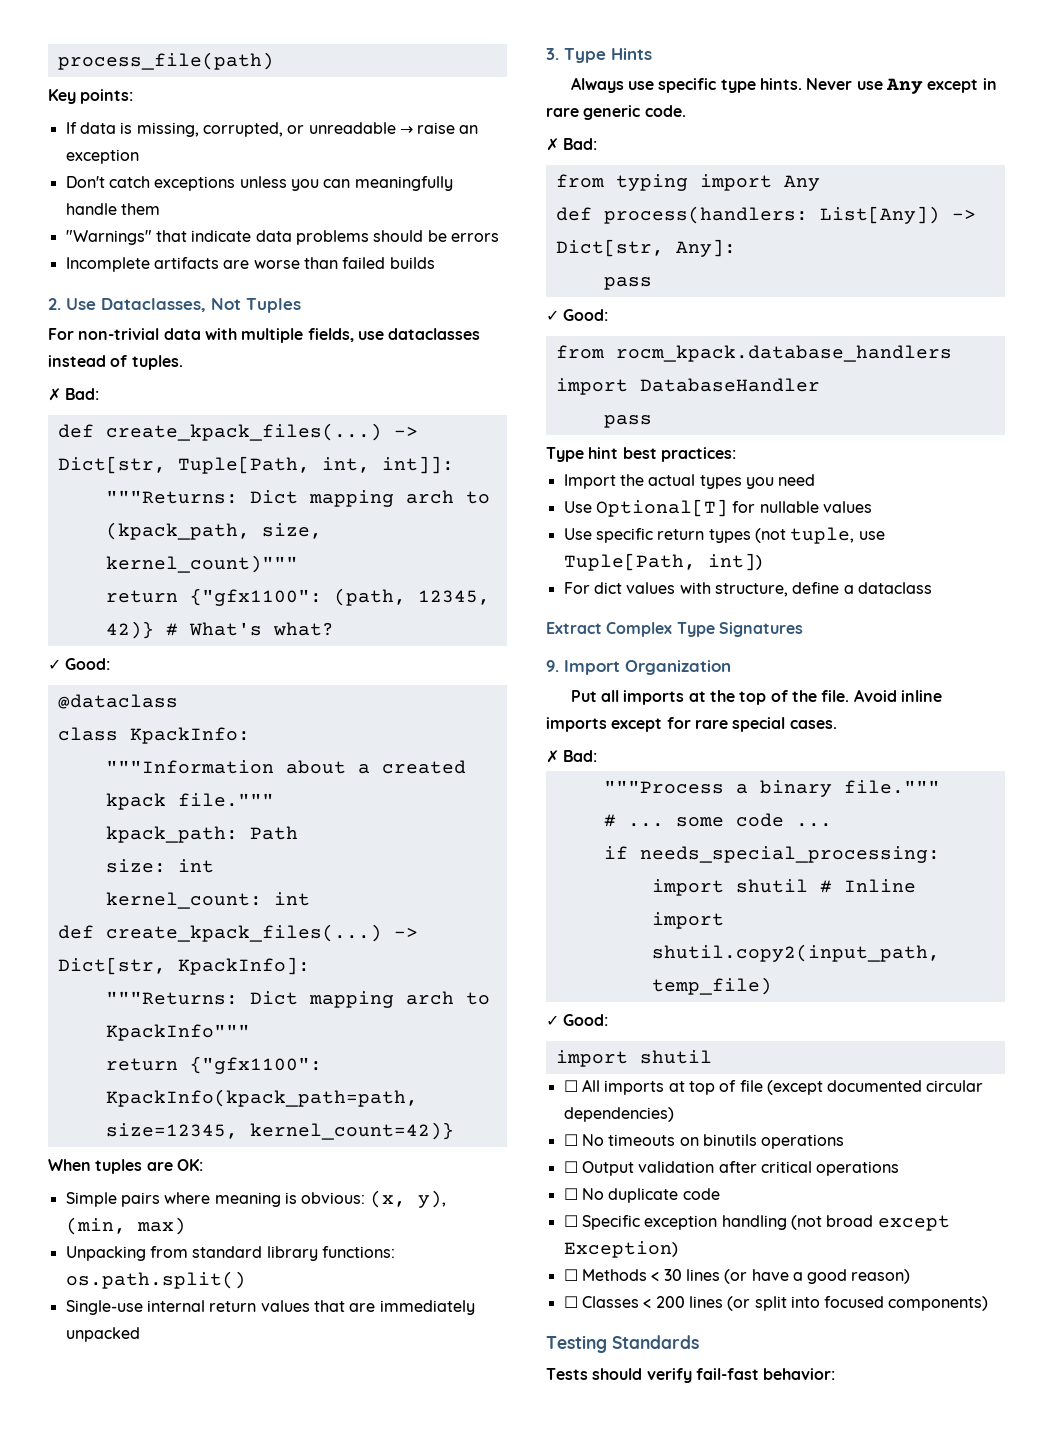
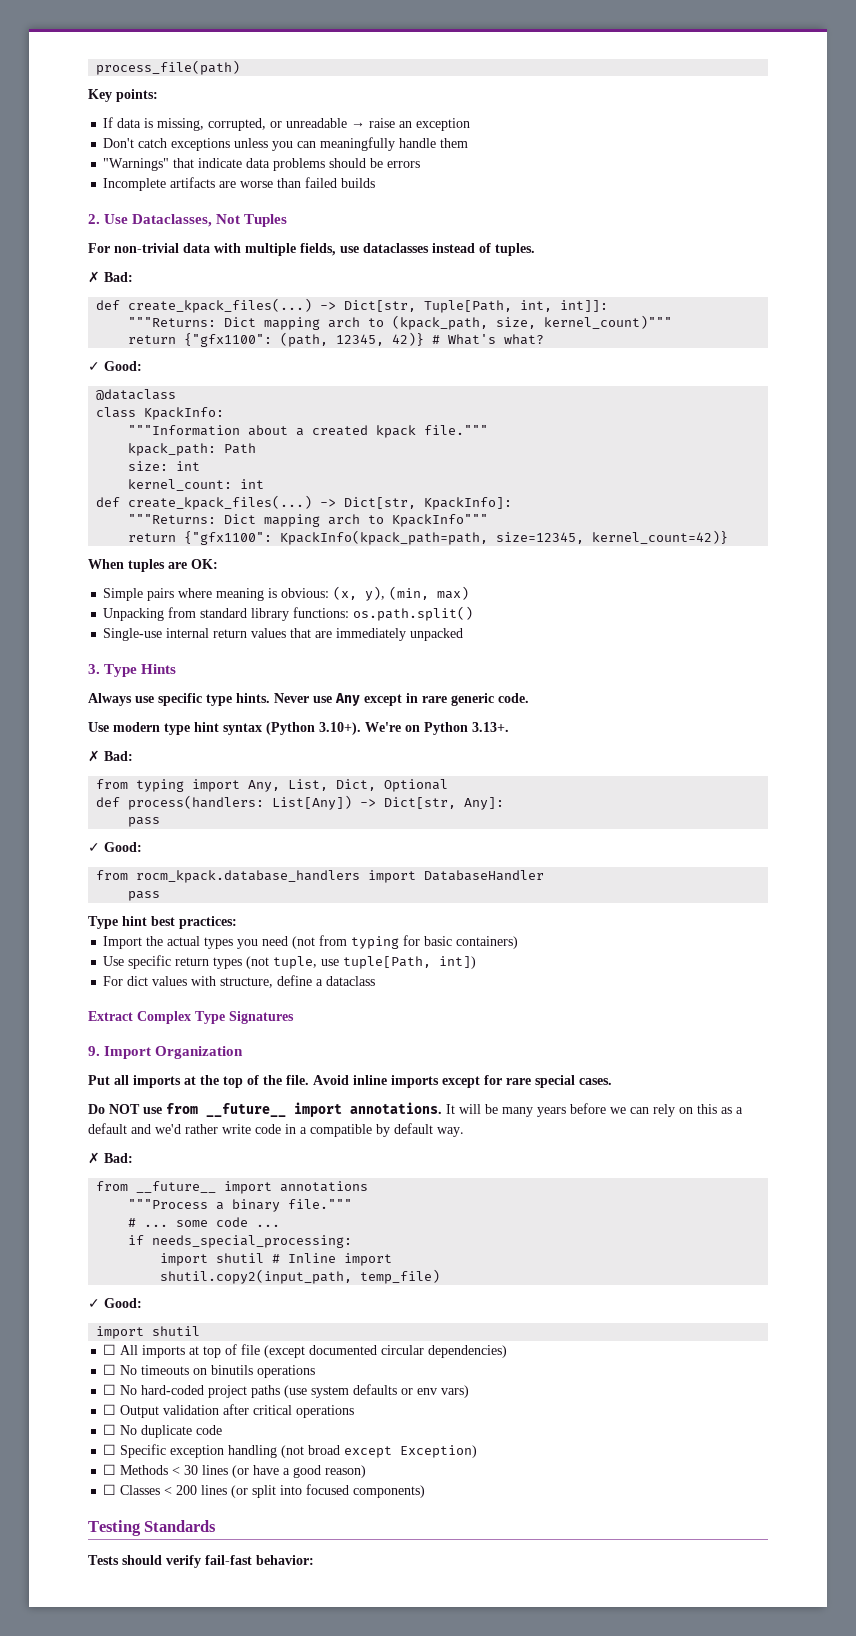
+ Use modern type hint syntax (Python 3.10+). We're on Python 3.13+.
- from typing import Any
+ from typing import Any, List, Dict, Optional
- Import the actual types you need
- Use Optional[T] for nullable values
+ Import the actual types you need (not from typing for basic containers)
- Use specific return types (not tuple, use Tuple[Path, int])
+ Use specific return types (not tuple, use tuple[Path, int])
  Avoid inline imports except for rare special cases.
+ Do NOT use from __future__ import annotations. It will be many years before we can rely on this as a default and we'd rather write code in a compatible by default way.
  ✗ Bad:
+ from __future__ import annotations
+ ☐ No hard-coded project paths (use system defaults or env vars)

